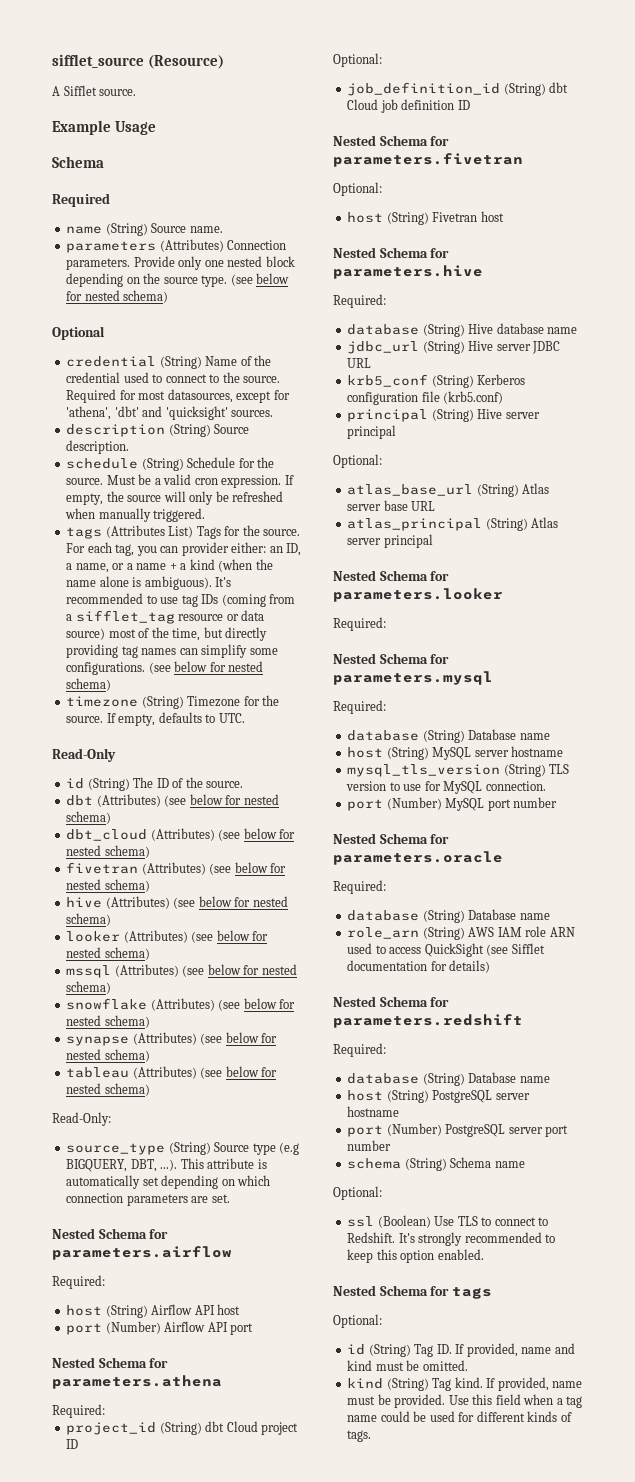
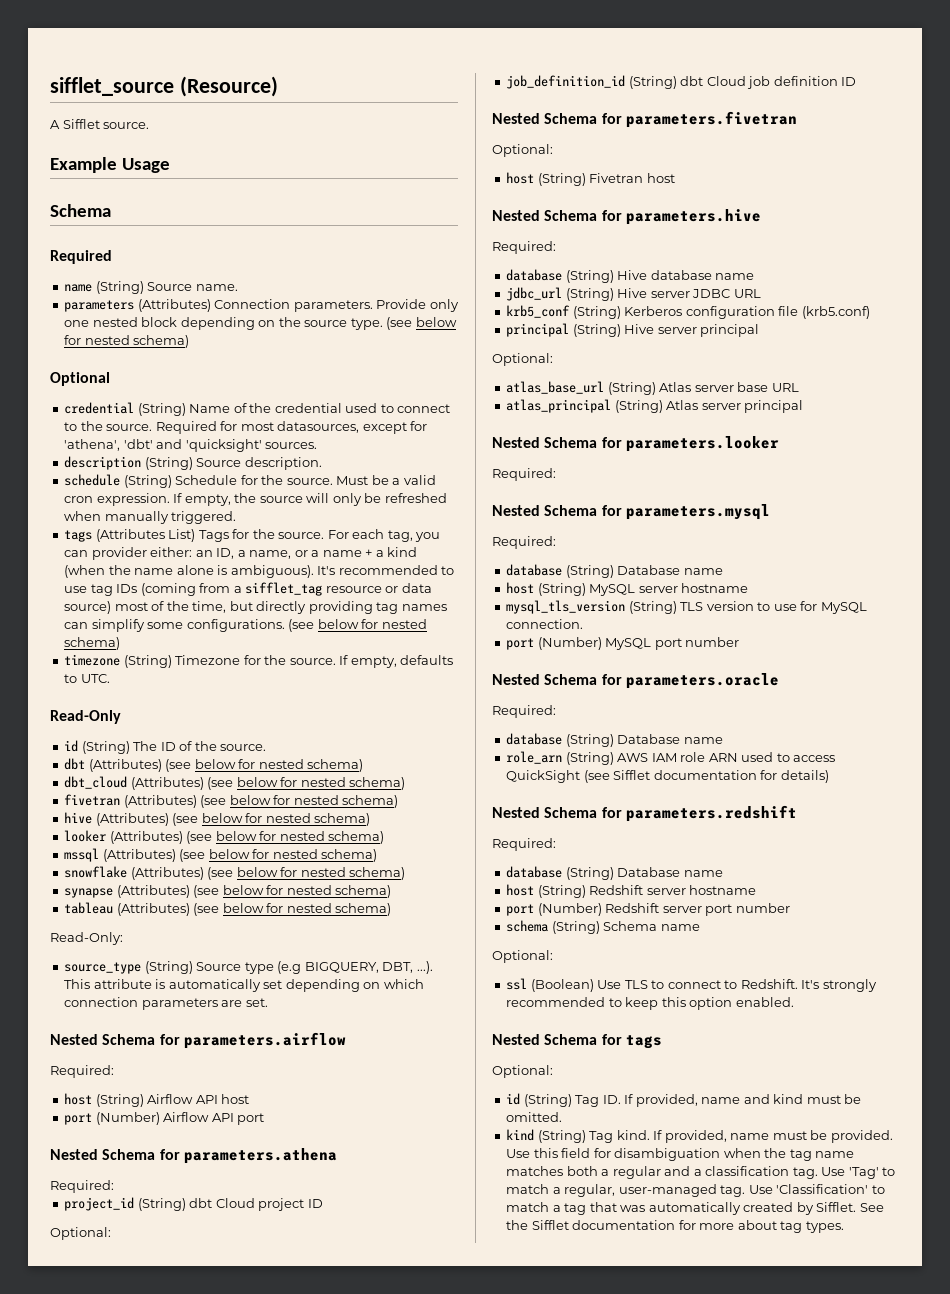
- host (String) PostgreSQL server hostname
+ host (String) Redshift server hostname
- port (Number) PostgreSQL server port number
+ port (Number) Redshift server port number
- Use this field when a tag name could be used for different kinds of tags.
+ Use this field for disambiguation when the tag name matches both a regular and a classification tag. Use 'Tag' to match a regular, user-managed tag. Use 'Classification' to match a tag that was automatically created by Sifflet. See the Sifflet documentation for more about tag types.

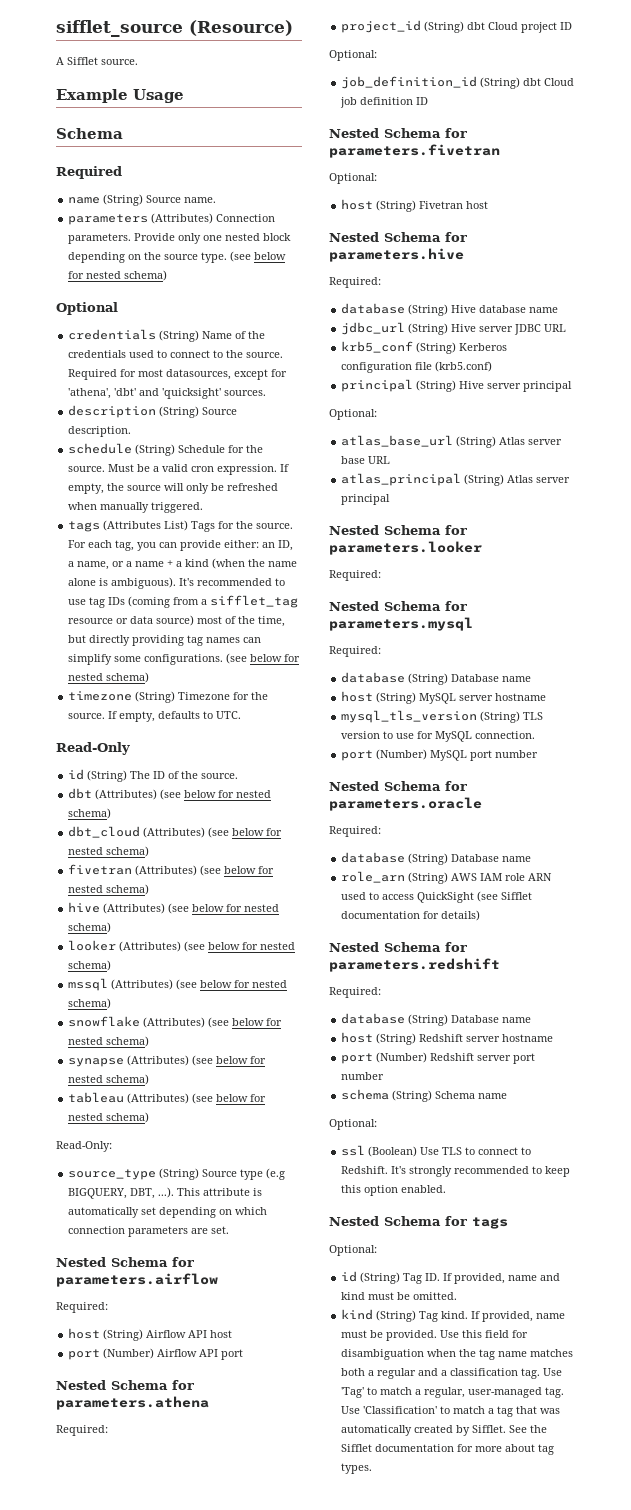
- credential (String) Name of the credential used to connect to the source.
+ credentials (String) Name of the credentials used to connect to the source.
- For each tag, you can provider either: an ID, a name, or a name + a kind (when the name alone is ambiguous).
+ For each tag, you can provide either: an ID, a name, or a name + a kind (when the name alone is ambiguous).

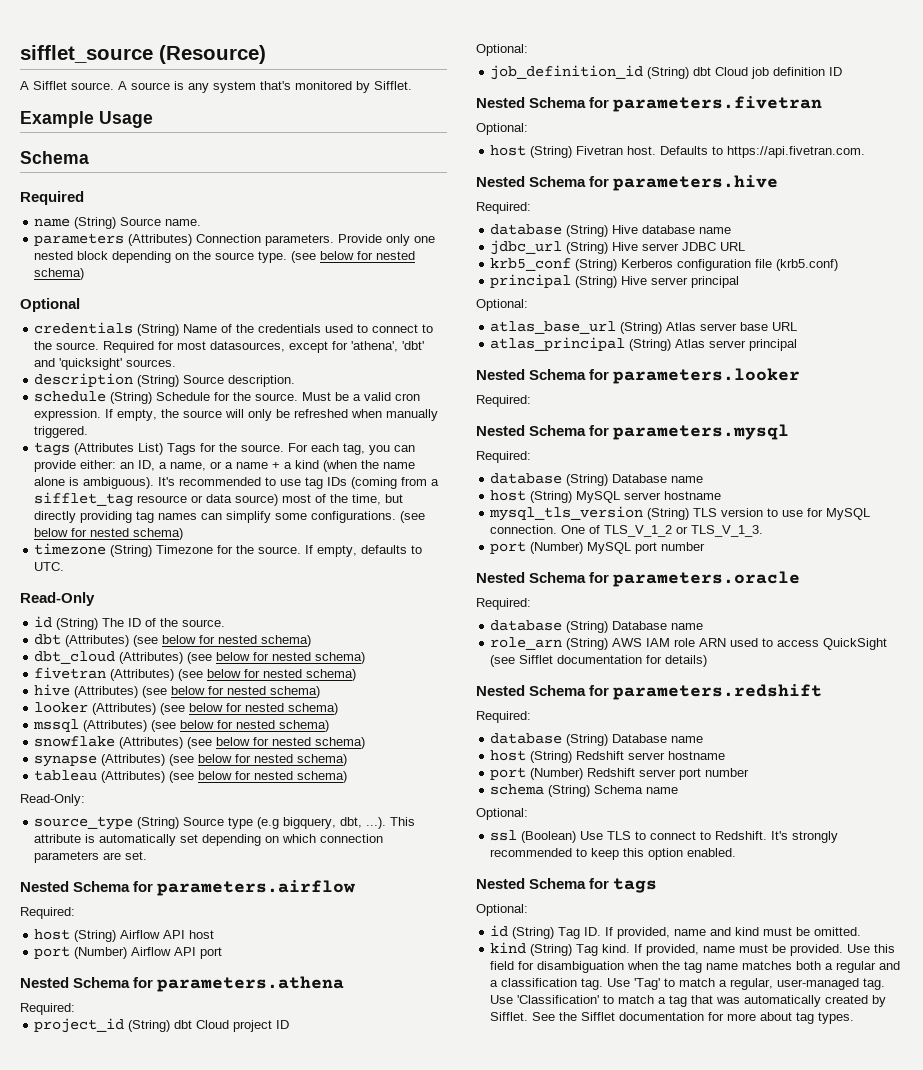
+ A source is any system that's monitored by Sifflet.
- source_type (String) Source type (e.g BIGQUERY, DBT, ...). This attribute is automatically set depending on which connection parameters are set.
+ source_type (String) Source type (e.g bigquery, dbt, ...). This attribute is automatically set depending on which connection parameters are set.
- host (String) Fivetran host
+ host (String) Fivetran host. Defaults to https://api.fivetran.com.
+ One of TLS_V_1_2 or TLS_V_1_3.

